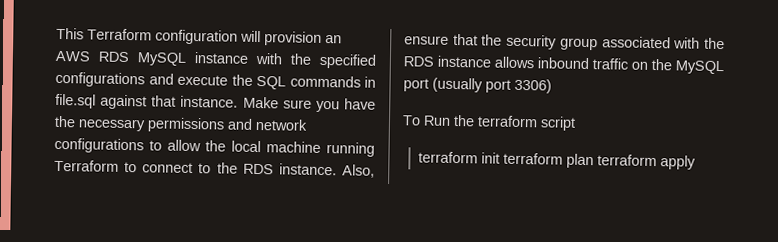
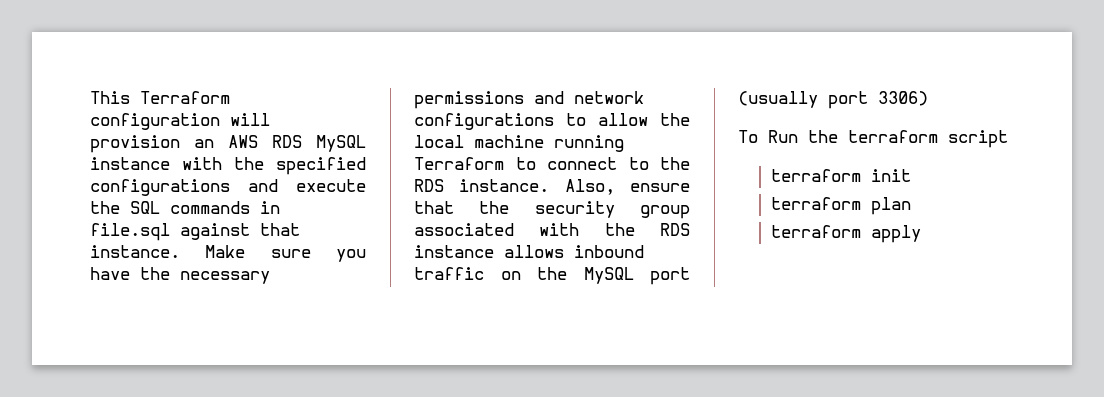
- terraform init terraform plan terraform apply
+ terraform init
+ terraform plan
+ terraform apply

